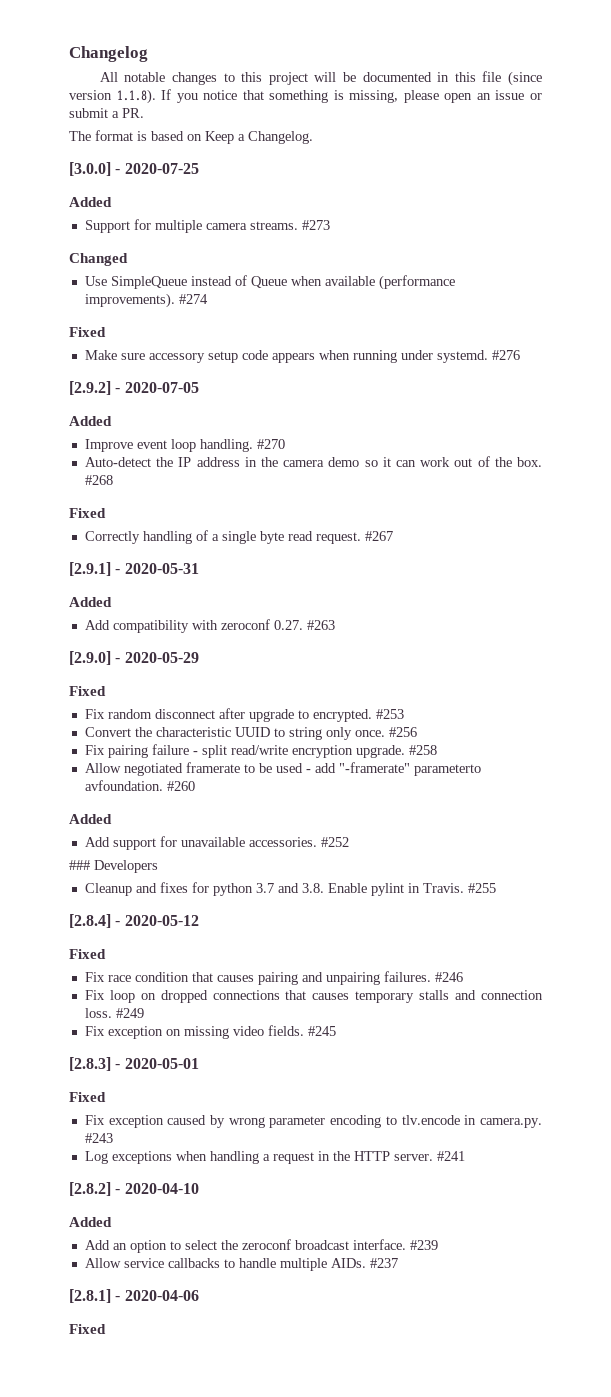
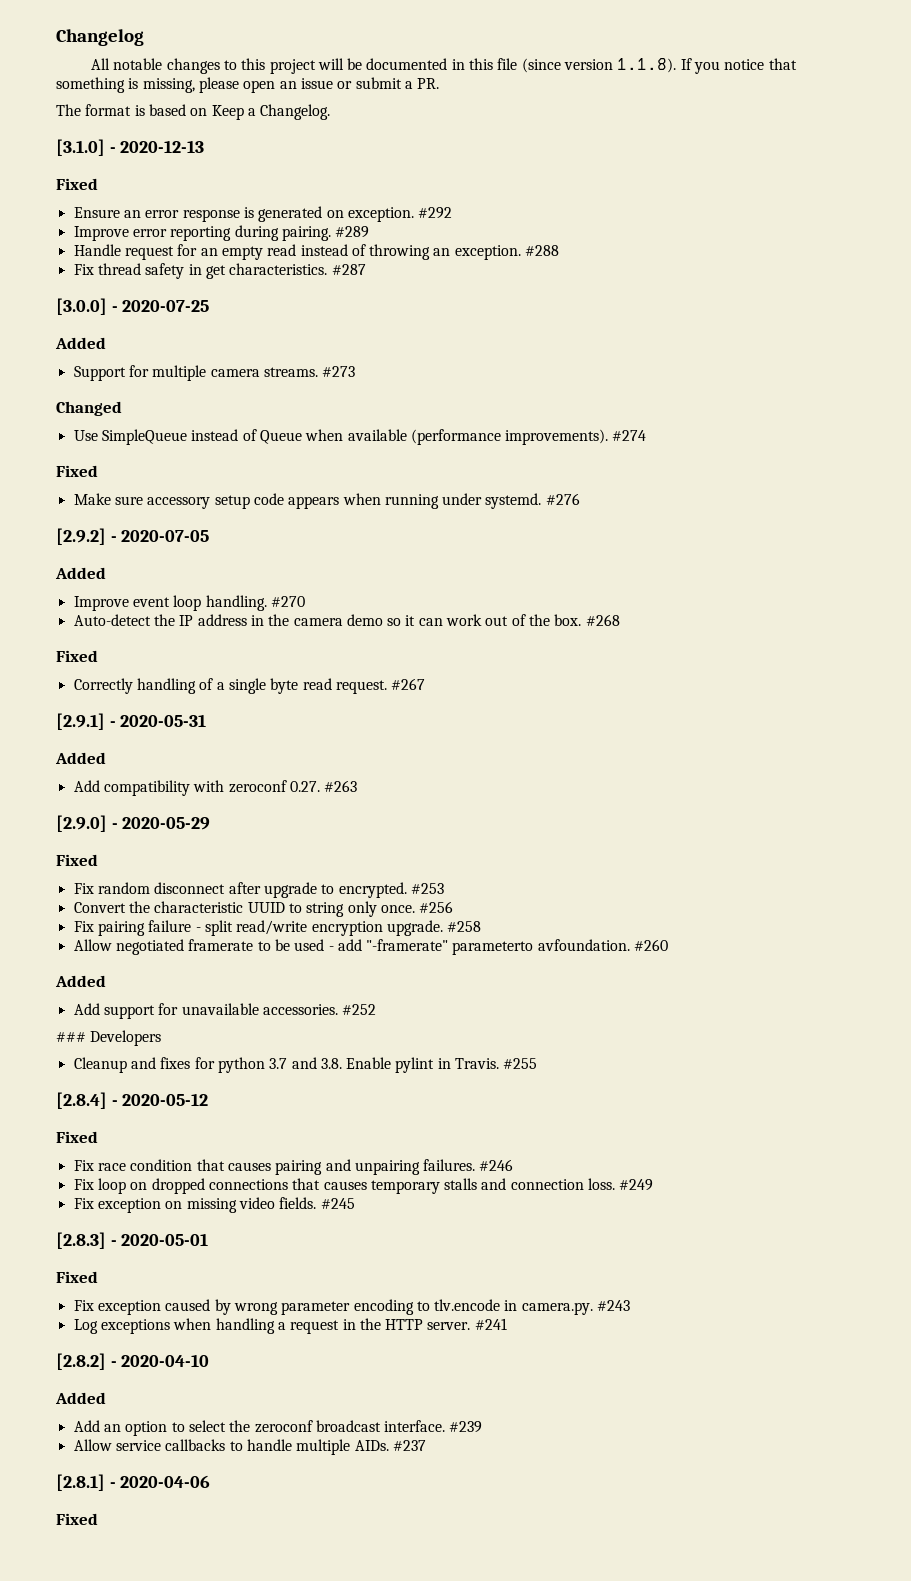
+ [3.1.0] - 2020-12-13
+ Fixed
+ Ensure an error response is generated on exception. #292
+ Improve error reporting during pairing. #289
+ Handle request for an empty read instead of throwing an exception. #288
+ Fix thread safety in get characteristics. #287

